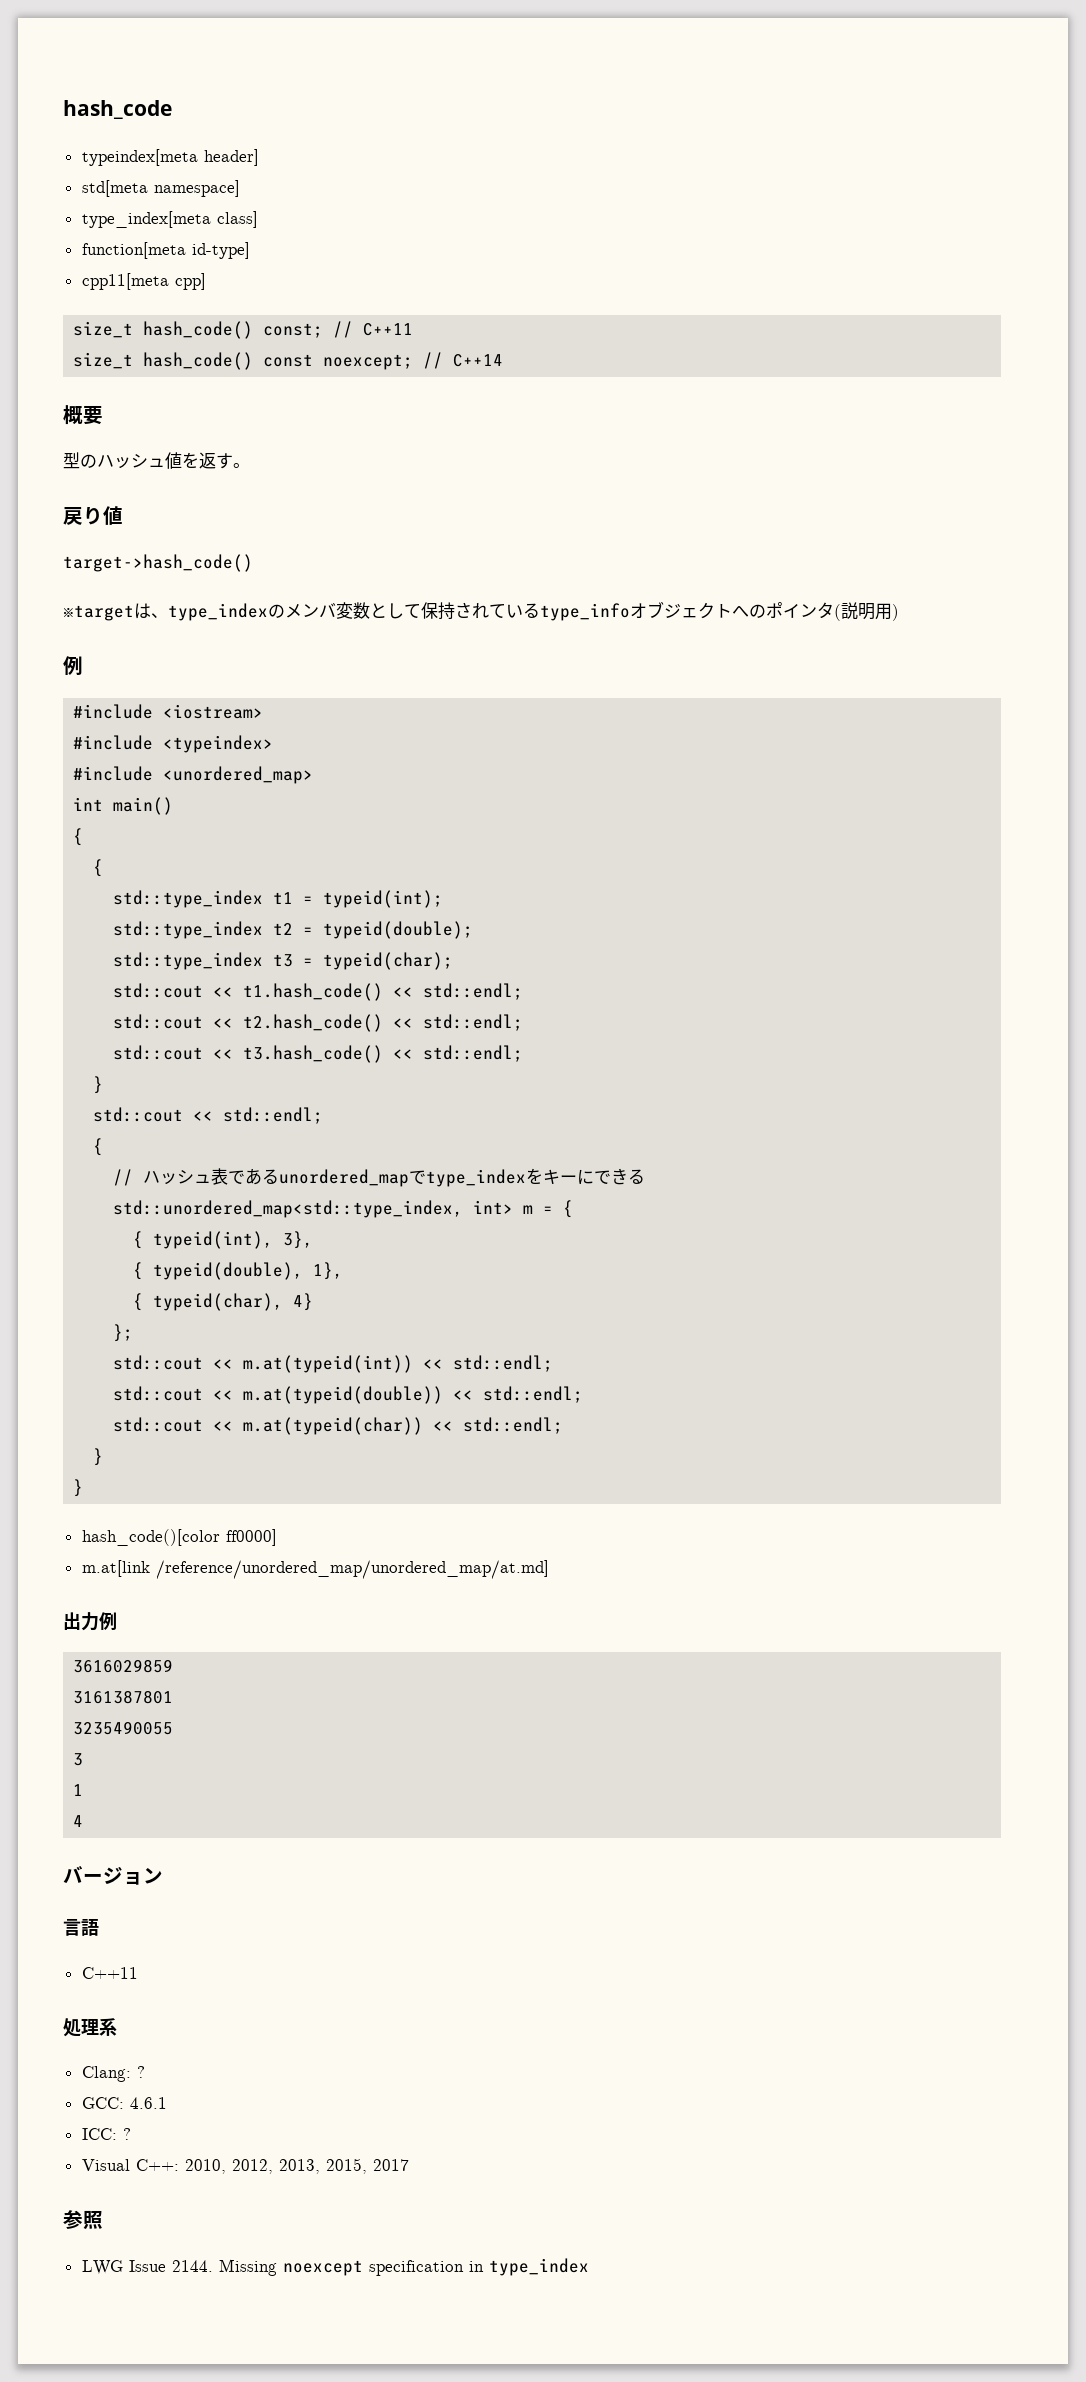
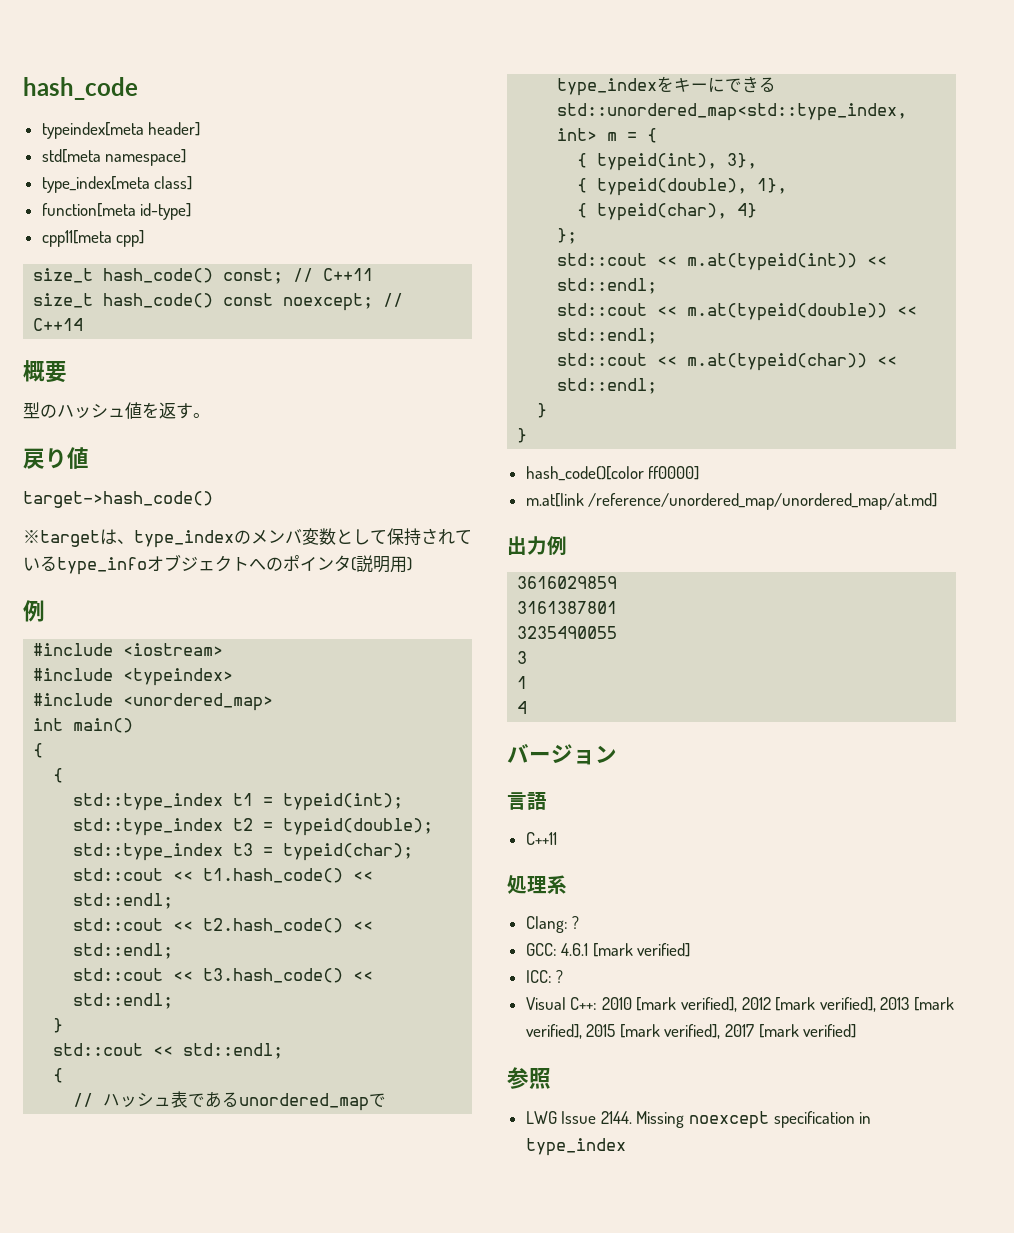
- GCC: 4.6.1
+ GCC: 4.6.1 [mark verified]
- Visual C++: 2010, 2012, 2013, 2015, 2017
+ Visual C++: 2010 [mark verified], 2012 [mark verified], 2013 [mark verified], 2015 [mark verified], 2017 [mark verified]

